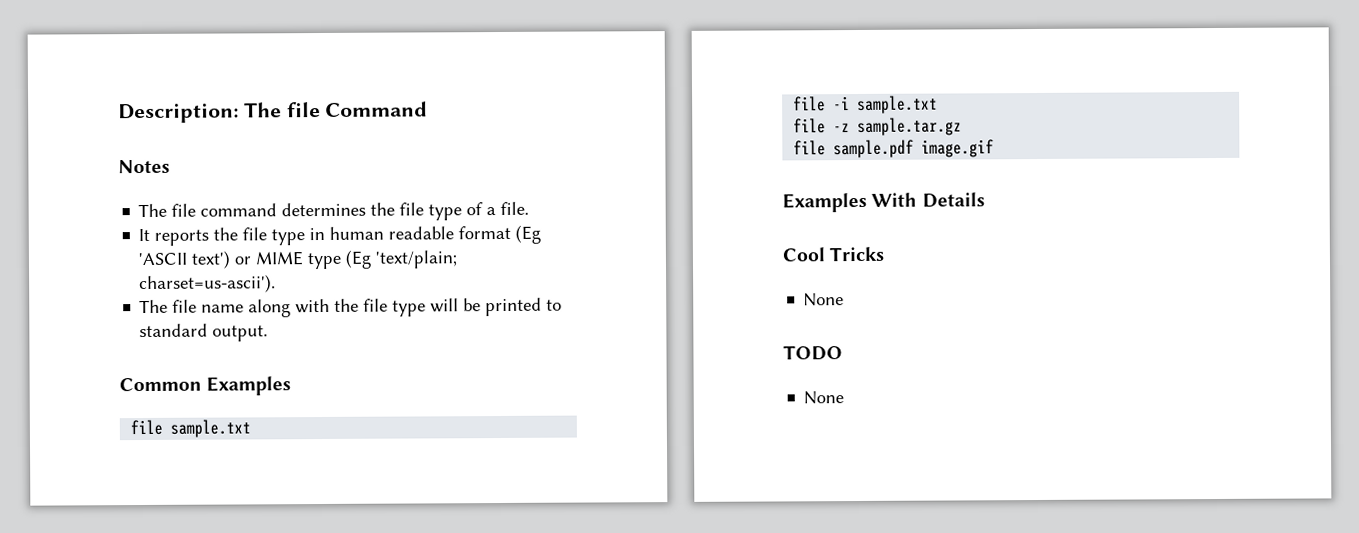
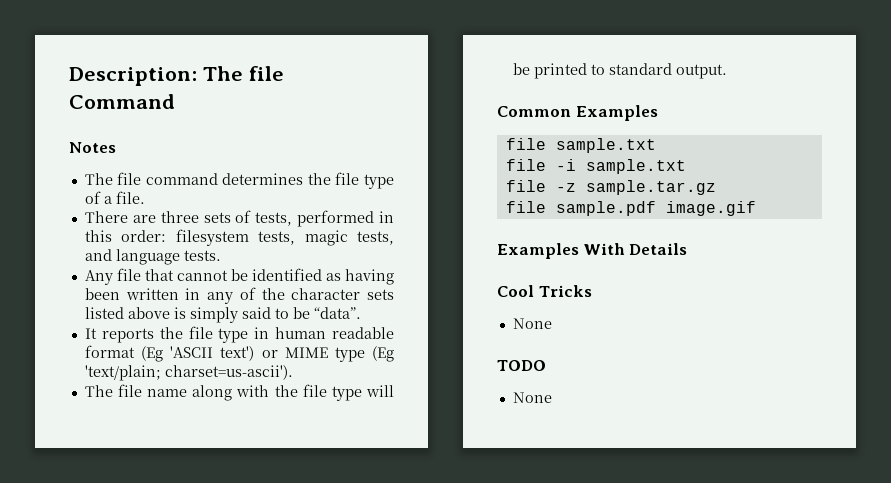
+ There are three sets of tests, performed in this order: filesystem tests, magic tests, and language tests.
+ Any file that cannot be identified as having been written in any of the character sets listed above is simply said to be “data”.

